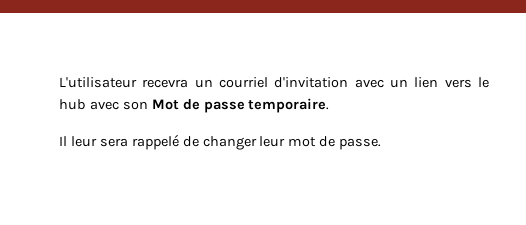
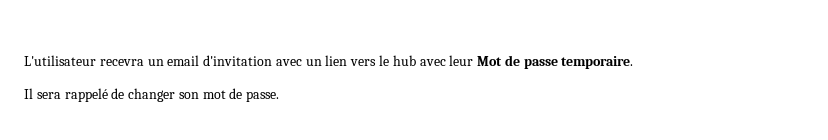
- L'utilisateur recevra un courriel d'invitation avec un lien vers le hub avec son Mot de passe temporaire.
+ L'utilisateur recevra un email d'invitation avec un lien vers le hub avec leur Mot de passe temporaire.
- Il leur sera rappelé de changer leur mot de passe.
+ Il sera rappelé de changer son mot de passe.

